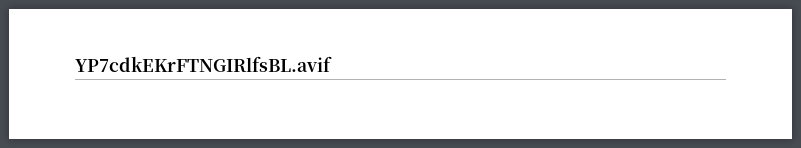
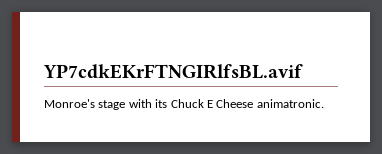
+ Monroe's stage with its Chuck E Cheese animatronic.

